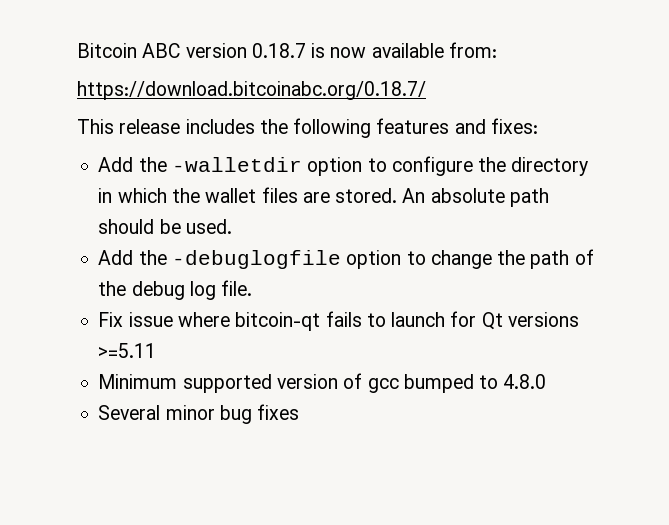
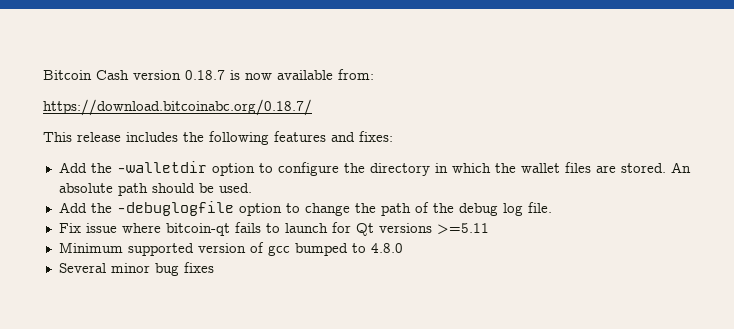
- Bitcoin ABC version 0.18.7 is now available from:
+ Bitcoin Cash version 0.18.7 is now available from:

